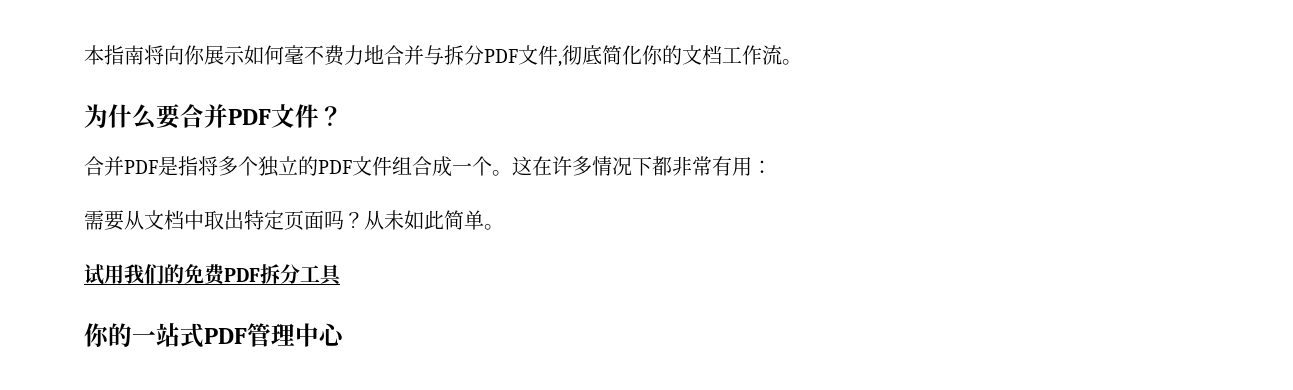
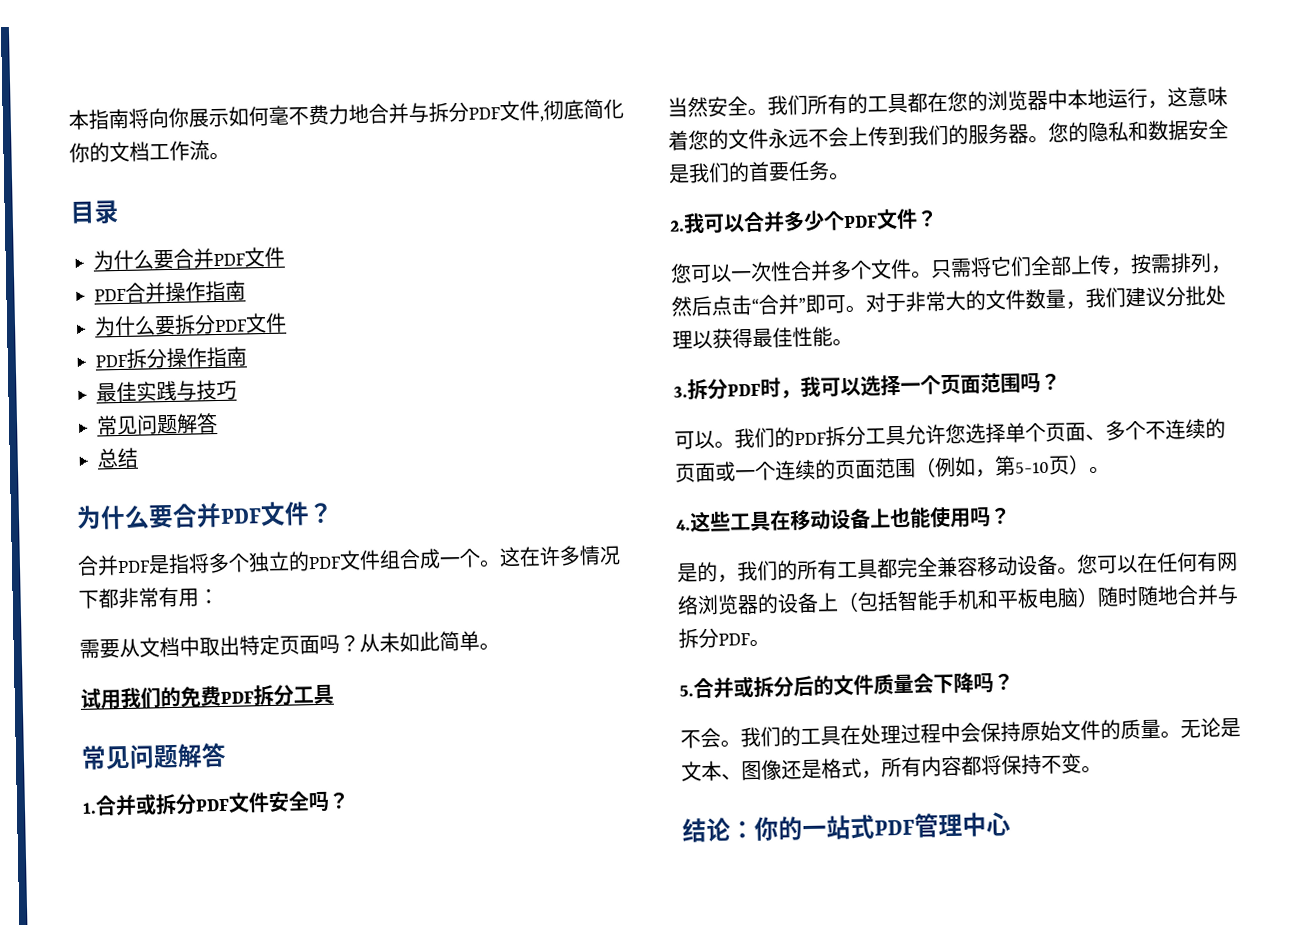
+ 目录
+ 为什么要合并PDF文件
+ PDF合并操作指南
+ 为什么要拆分PDF文件
+ PDF拆分操作指南
+ 最佳实践与技巧
+ 常见问题解答
+ 总结
  试用我们的免费PDF拆分工具
- 你的一站式PDF管理中心
+ 常见问题解答
+ 1.合并或拆分PDF文件安全吗？
+ 当然安全。我们所有的工具都在您的浏览器中本地运行，这意味着您的文件永远不会上传到我们的服务器。您的隐私和数据安全是我们的首要任务。
+ 2.我可以合并多少个PDF文件？
+ 您可以一次性合并多个文件。只需将它们全部上传，按需排列，然后点击“合并”即可。对于非常大的文件数量，我们建议分批处理以获得最佳性能。
+ 3.拆分PDF时，我可以选择一个页面范围吗？
+ 可以。我们的PDF拆分工具允许您选择单个页面、多个不连续的页面或一个连续的页面范围（例如，第5-10页）。
+ 4.这些工具在移动设备上也能使用吗？
+ 是的，我们的所有工具都完全兼容移动设备。您可以在任何有网络浏览器的设备上（包括智能手机和平板电脑）随时随地合并与拆分PDF。
+ 5.合并或拆分后的文件质量会下降吗？
+ 不会。我们的工具在处理过程中会保持原始文件的质量。无论是文本、图像还是格式，所有内容都将保持不变。
+ 结论：你的一站式PDF管理中心

